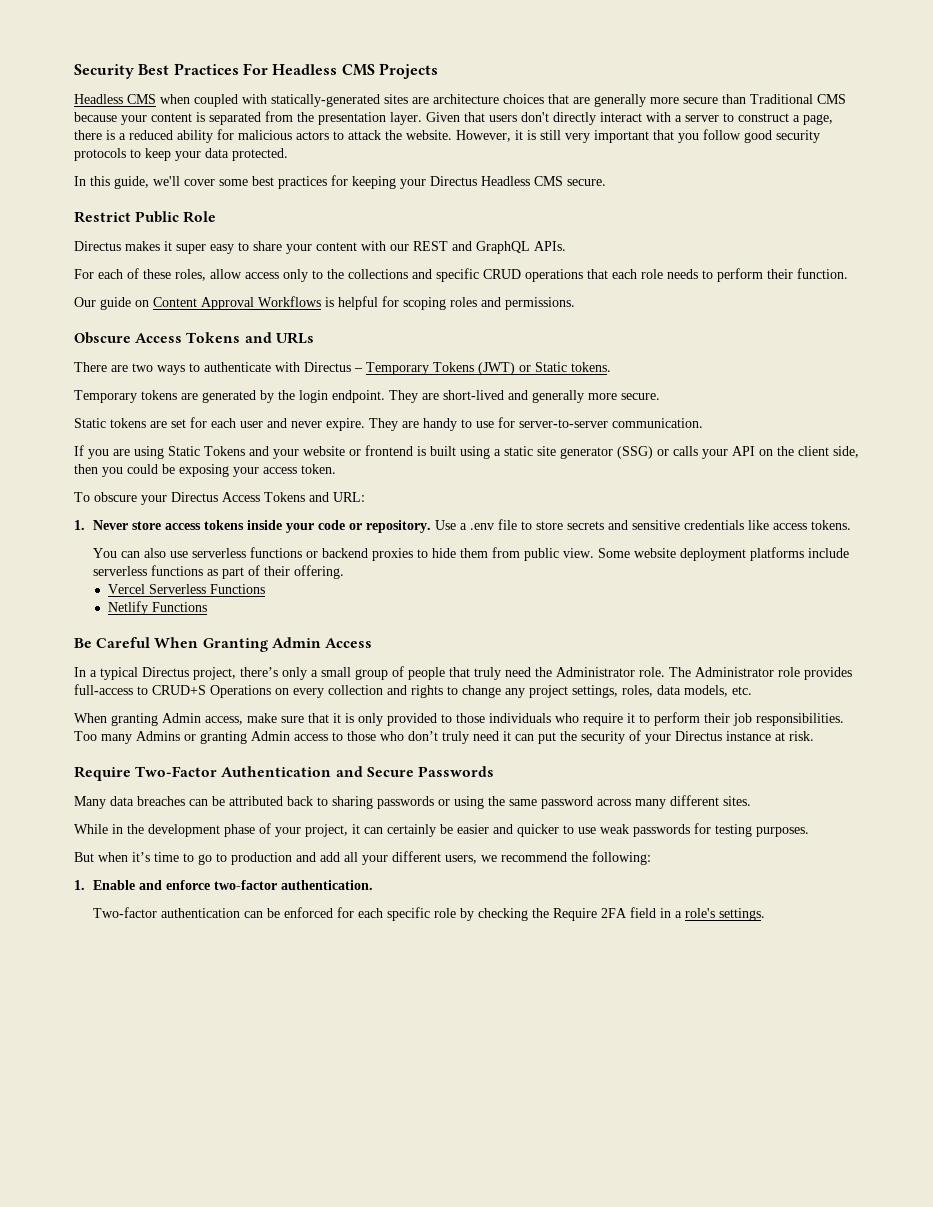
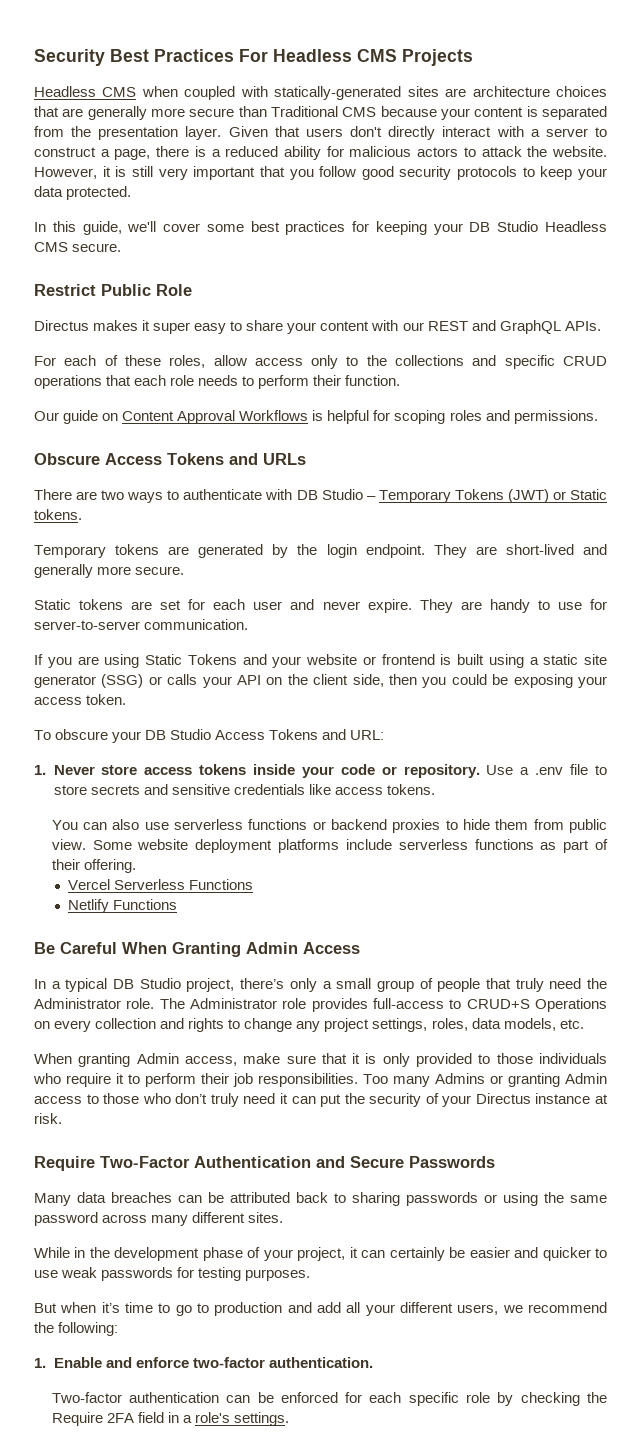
- In this guide, we'll cover some best practices for keeping your Directus Headless CMS secure.
+ In this guide, we'll cover some best practices for keeping your DB Studio Headless CMS secure.
- There are two ways to authenticate with Directus – Temporary Tokens (JWT) or Static tokens.
+ There are two ways to authenticate with DB Studio – Temporary Tokens (JWT) or Static tokens.
- To obscure your Directus Access Tokens and URL:
+ To obscure your DB Studio Access Tokens and URL:
- In a typical Directus project, there’s only a small group of people that truly need the Administrator role.
+ In a typical DB Studio project, there’s only a small group of people that truly need the Administrator role.

